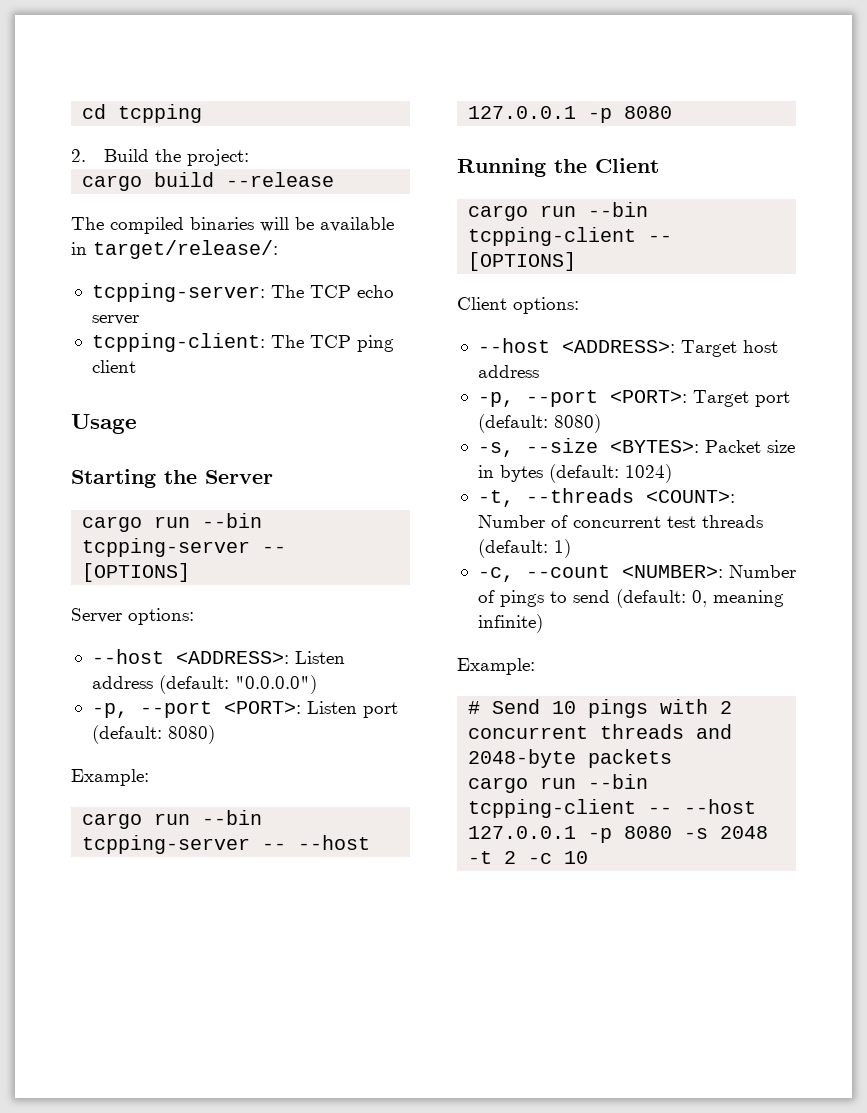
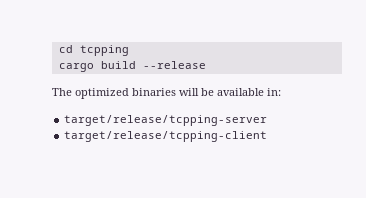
- 2. Build the project:
- The compiled binaries will be available in target/release/:
- tcpping-server: The TCP echo server
- tcpping-client: The TCP ping client
- Usage
- Starting the Server
- cargo run --bin tcpping-server -- [OPTIONS]
- Server options:
- --host <ADDRESS>: Listen address (default: "0.0.0.0")
- -p, --port <PORT>: Listen port (default: 8080)
- Example:
- cargo run --bin tcpping-server -- --host 127.0.0.1 -p 8080
- Running the Client
- cargo run --bin tcpping-client -- [OPTIONS]
- Client options:
- --host <ADDRESS>: Target host address
- -p, --port <PORT>: Target port (default: 8080)
- -s, --size <BYTES>: Packet size in bytes (default: 1024)
- -t, --threads <COUNT>: Number of concurrent test threads (default: 1)
- -c, --count <NUMBER>: Number of pings to send (default: 0, meaning infinite)
- Example:
- # Send 10 pings with 2 concurrent threads and 2048-byte packets
- cargo run --bin tcpping-client -- --host 127.0.0.1 -p 8080 -s 2048 -t 2 -c 10
+ The optimized binaries will be available in:
+ target/release/tcpping-server
+ target/release/tcpping-client

